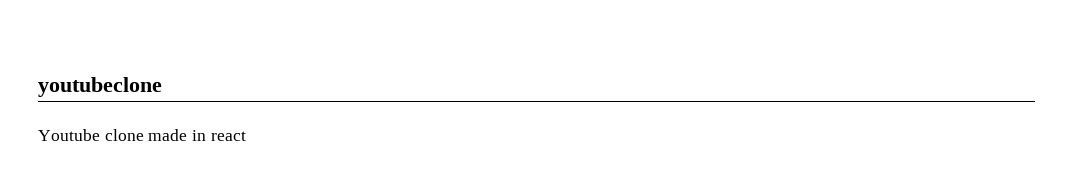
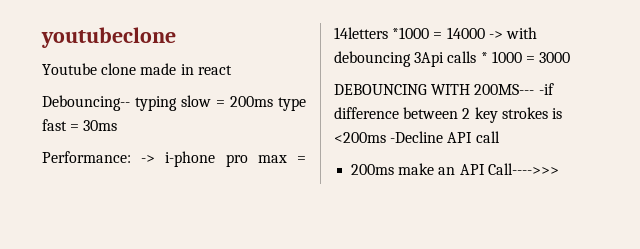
+ Debouncing-- typing slow = 200ms type fast = 30ms
+ Performance: -> i-phone pro max = 14letters *1000 = 14000 -> with debouncing 3Api calls * 1000 = 3000
+ DEBOUNCING WITH 200MS--- -if difference between 2 key strokes is <200ms -Decline API call
+ 200ms make an API Call---->>>

